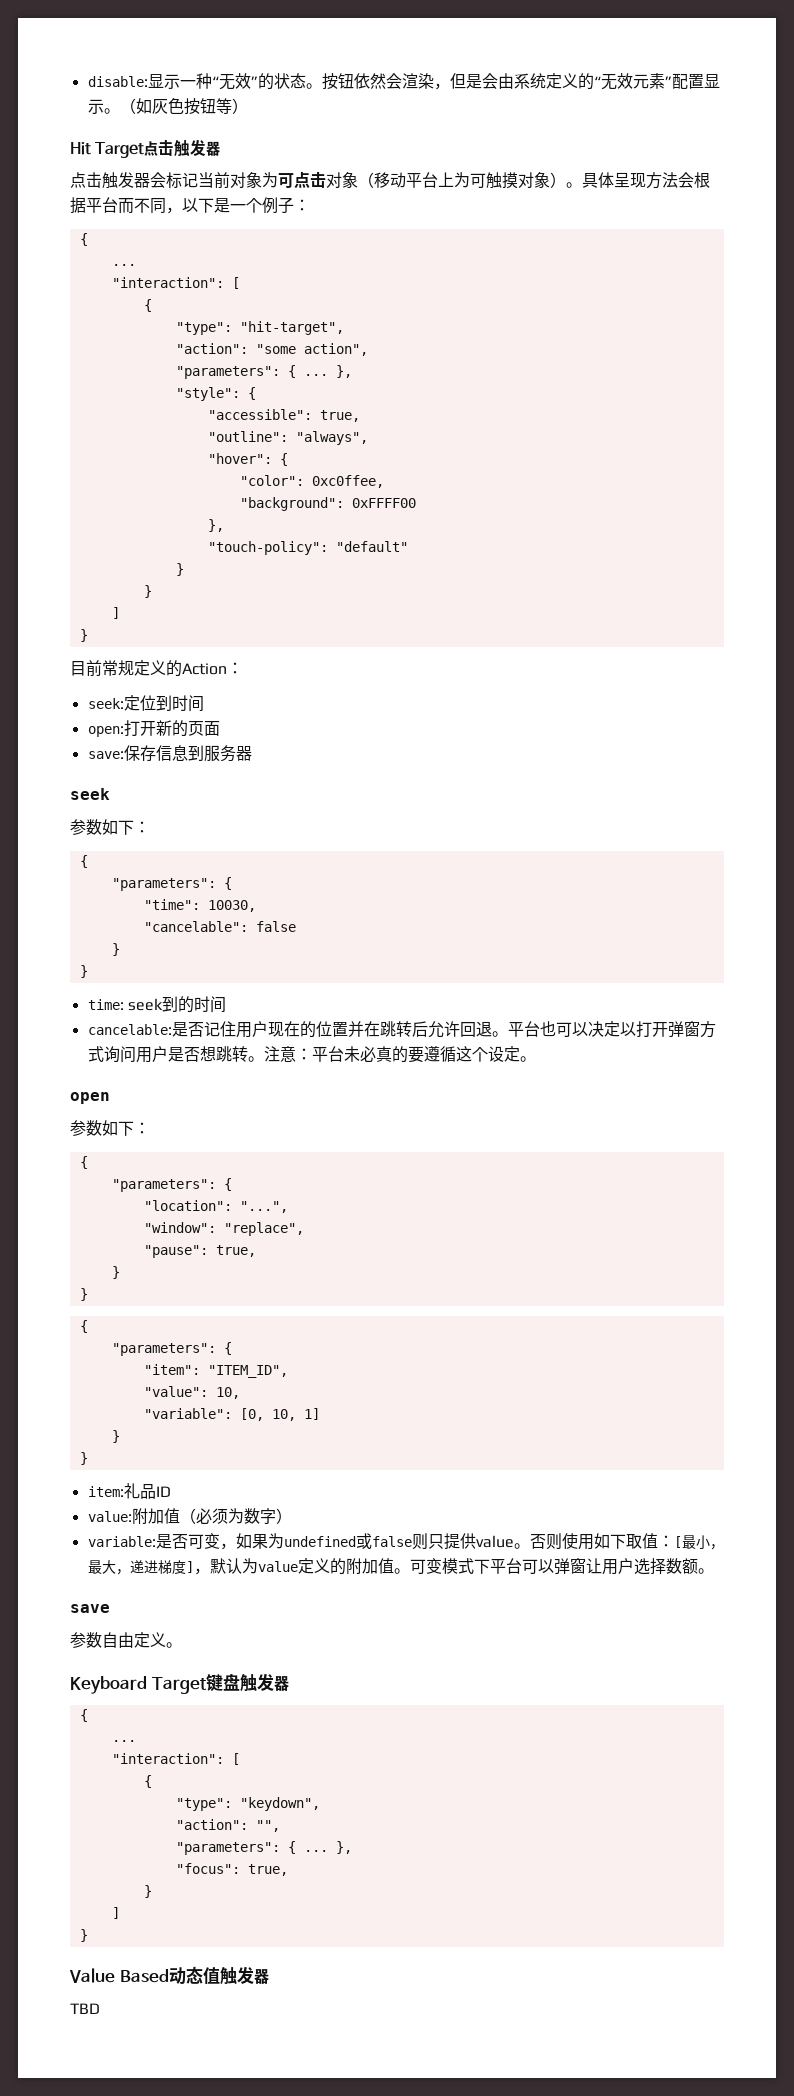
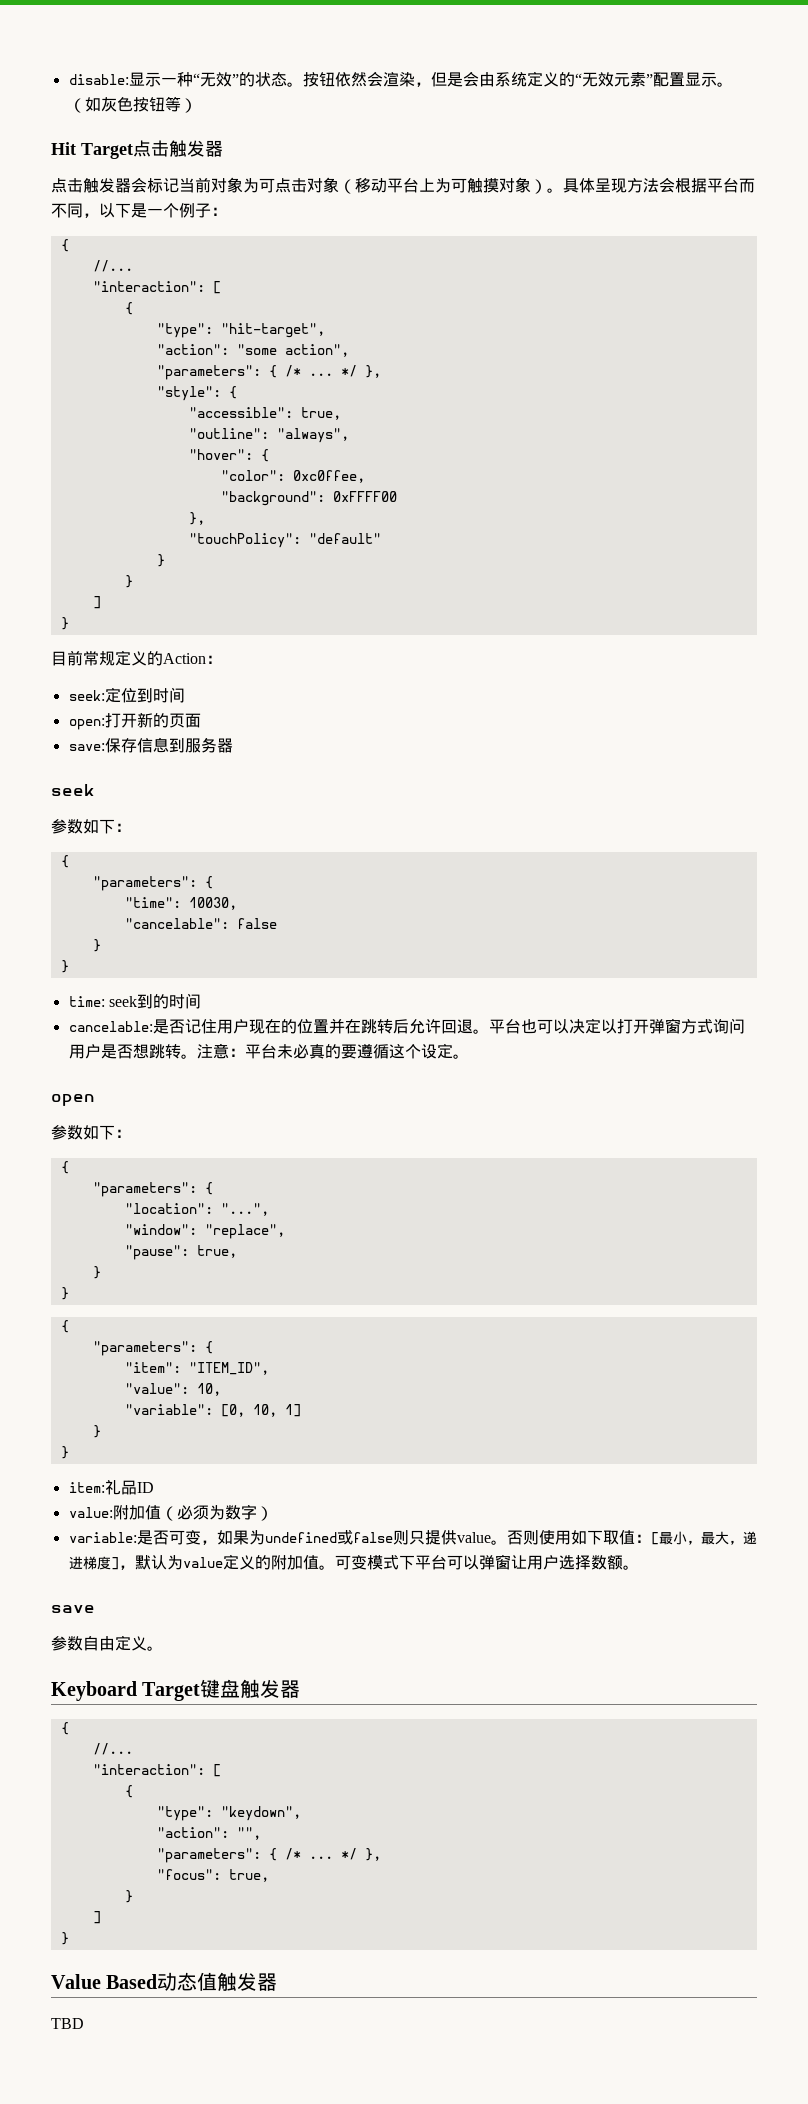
  具体呈现方法会根据平台而不同，以下是一个例子：
  {
- ...
+ //...
  "action": "some action",
- "parameters": { ... },
+ "parameters": { /* ... */ },
- "touch-policy": "default"
+ "touchPolicy": "default"
  Keyboard Target键盘触发器
  {
- ...
+ //...
  "action": "",
- "parameters": { ... },
+ "parameters": { /* ... */ },

